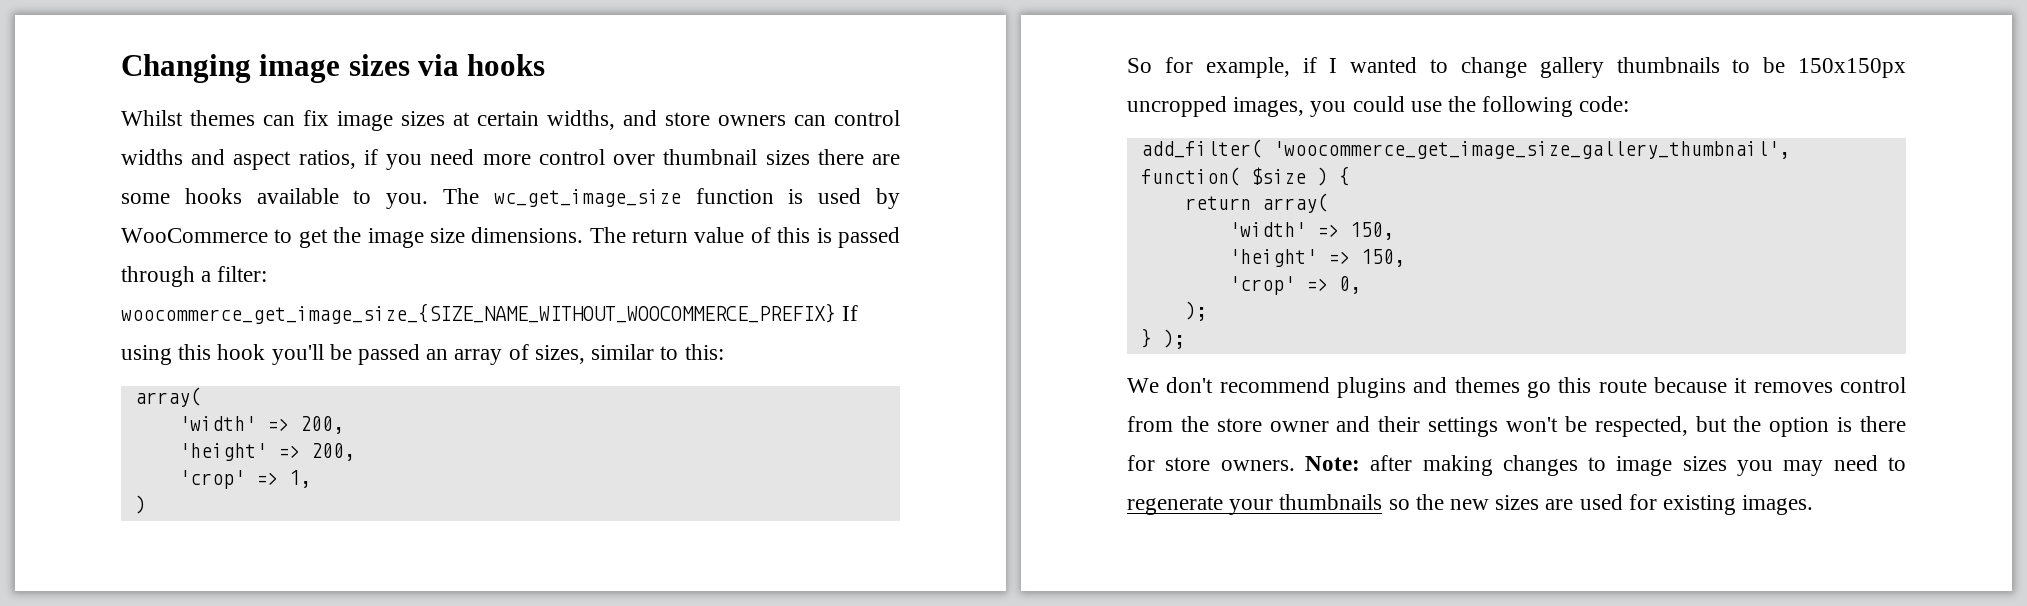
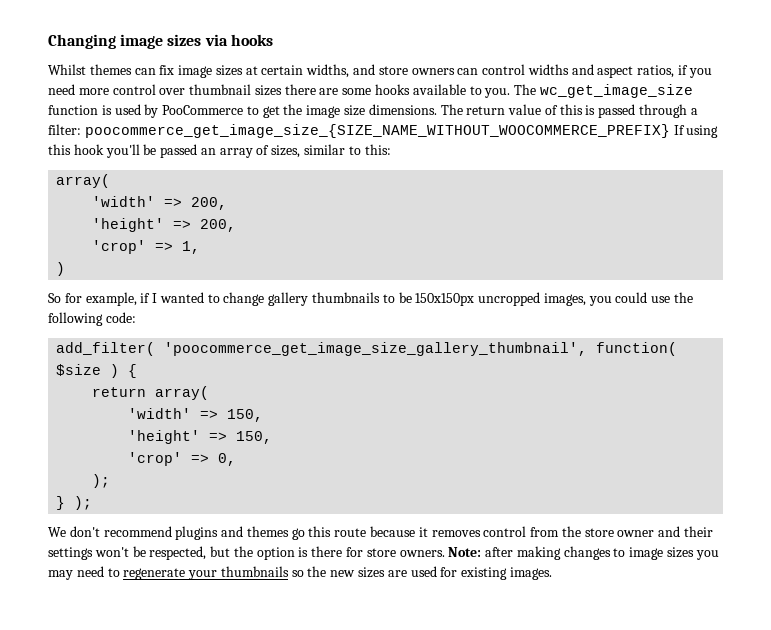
- The wc_get_image_size function is used by WooCommerce to get the image size dimensions.
+ The wc_get_image_size function is used by PooCommerce to get the image size dimensions.
- The return value of this is passed through a filter: woocommerce_get_image_size_{SIZE_NAME_WITHOUT_WOOCOMMERCE_PREFIX} If using this hook you'll be passed an array of sizes, similar to this:
+ The return value of this is passed through a filter: poocommerce_get_image_size_{SIZE_NAME_WITHOUT_WOOCOMMERCE_PREFIX} If using this hook you'll be passed an array of sizes, similar to this:
- add_filter( 'woocommerce_get_image_size_gallery_thumbnail', function( $size ) {
+ add_filter( 'poocommerce_get_image_size_gallery_thumbnail', function( $size ) {

